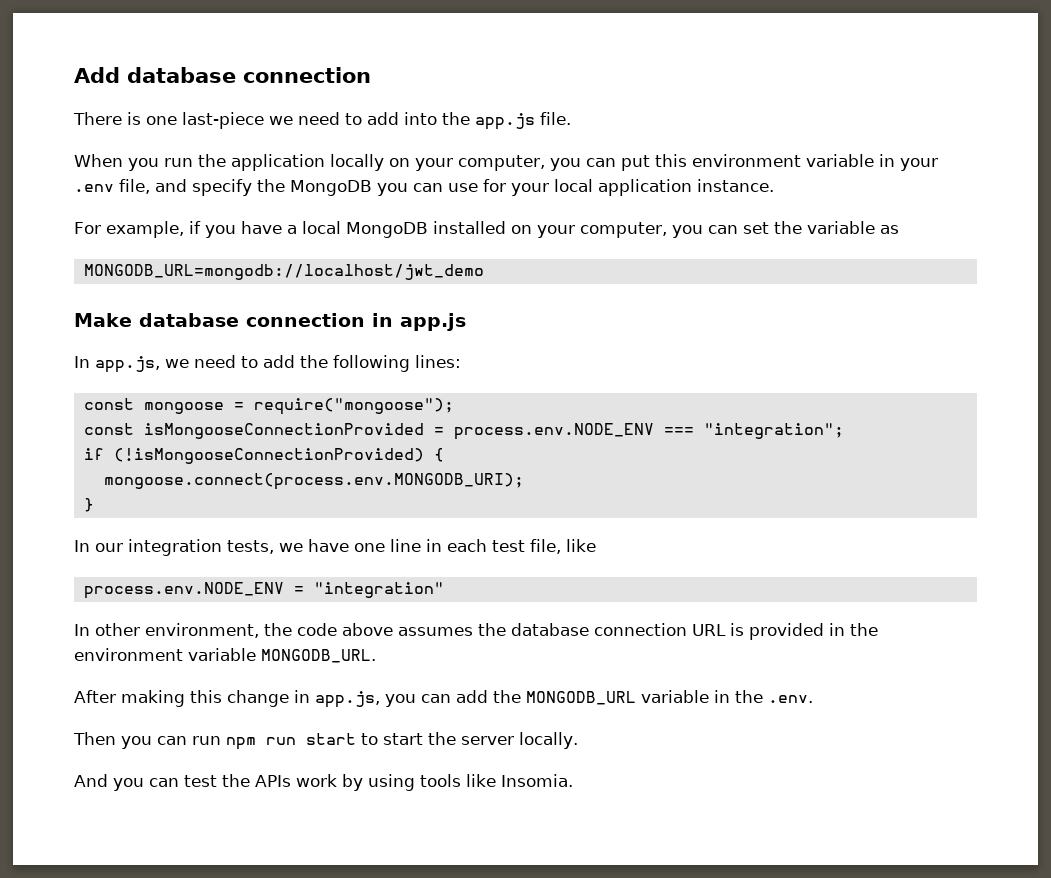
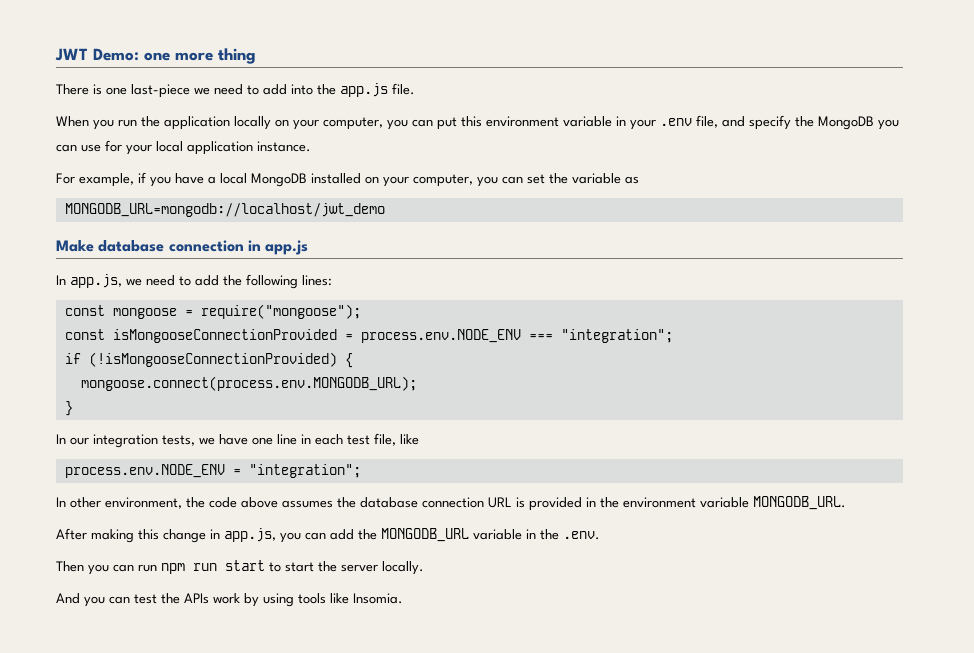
- Add database connection
+ JWT Demo: one more thing
- mongoose.connect(process.env.MONGODB_URI);
+ mongoose.connect(process.env.MONGODB_URL);
- process.env.NODE_ENV = "integration"
+ process.env.NODE_ENV = "integration";

